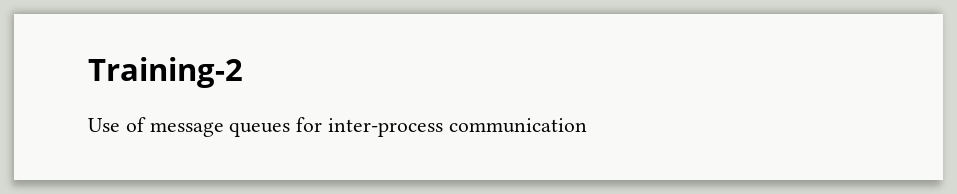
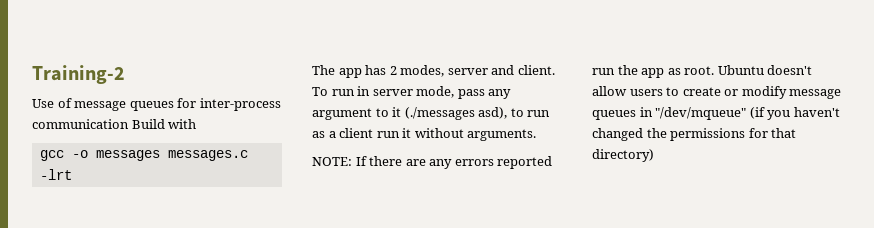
- Use of message queues for inter-process communication
+ Use of message queues for inter-process communication Build with
+ gcc -o messages messages.c -lrt
+ The app has 2 modes, server and client. To run in server mode, pass any argument to it (./messages asd), to run as a client run it without arguments.
+ NOTE: If there are any errors reported run the app as root. Ubuntu doesn't allow users to create or modify message queues in "/dev/mqueue" (if you haven't changed the permissions for that directory)

